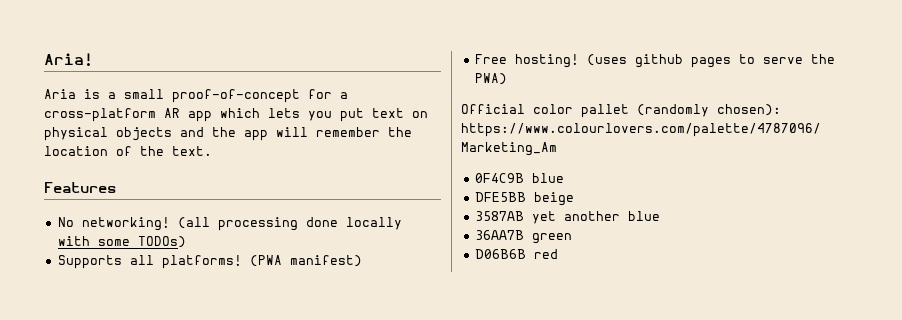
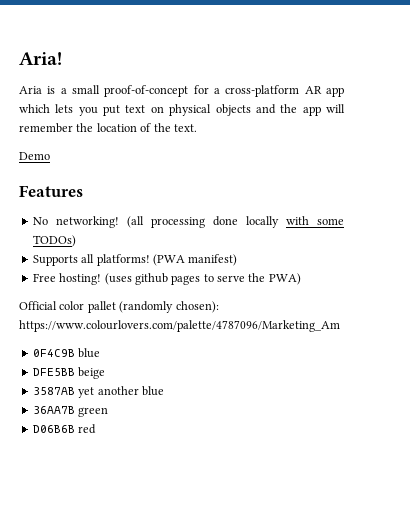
+ Demo

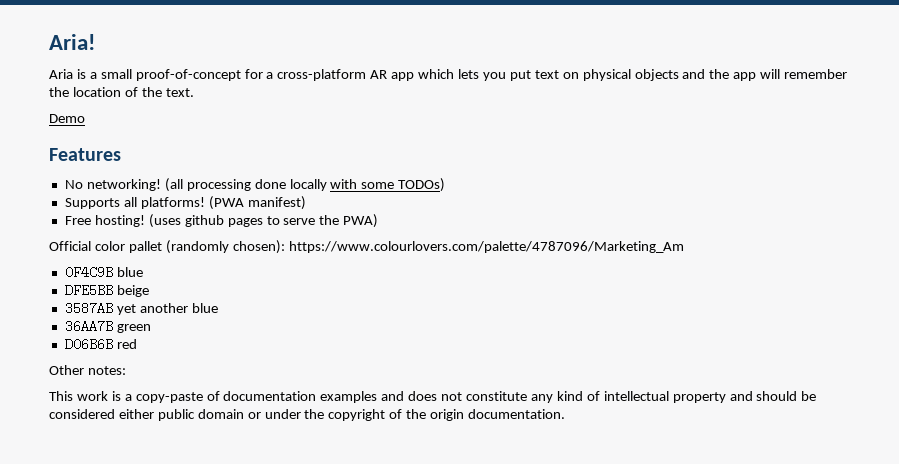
+ Other notes:
+ This work is a copy-paste of documentation examples and does not constitute any kind of intellectual property and should be considered either public domain or under the copyright of the origin documentation.

